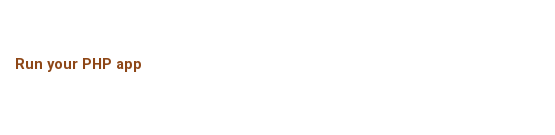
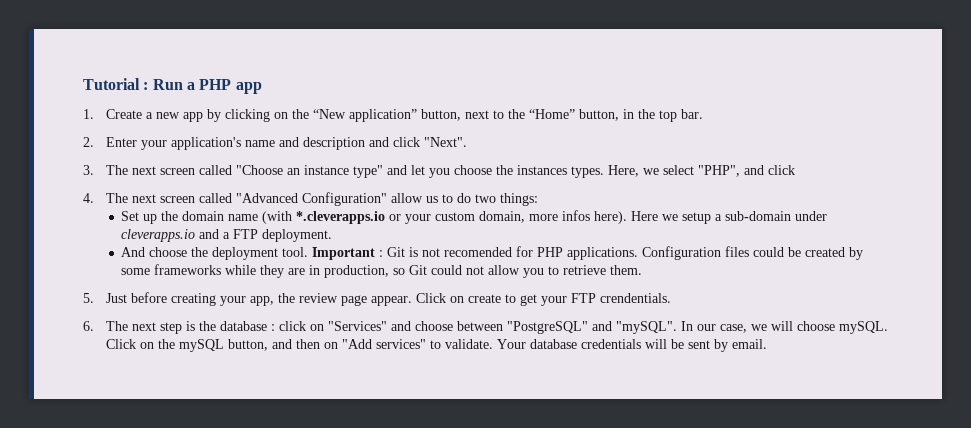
- Run your PHP app
+ Tutorial : Run a PHP app
+ 1. Create a new app by clicking on the “New application” button, next to the “Home” button, in the top bar.
+ 2. Enter your application's name and description and click "Next".
+ 3. The next screen called "Choose an instance type" and let you choose the instances types. Here, we select "PHP", and click
+ 4. The next screen called "Advanced Configuration" allow us to do two things:
+ Set up the domain name (with *.cleverapps.io or your custom domain, more infos here). Here we setup a sub-domain under cleverapps.io and a FTP deployment.
+ And choose the deployment tool. Important : Git is not recomended for PHP applications. Configuration files could be created by some frameworks while they are in production, so Git could not allow you to retrieve them.
+ 5. Just before creating your app, the review page appear. Click on create to get your FTP crendentials.
+ 6. The next step is the database : click on "Services" and choose between "PostgreSQL" and "mySQL". In our case, we will choose mySQL. Click on the mySQL button, and then on "Add services" to validate. Your database credentials will be sent by email.

